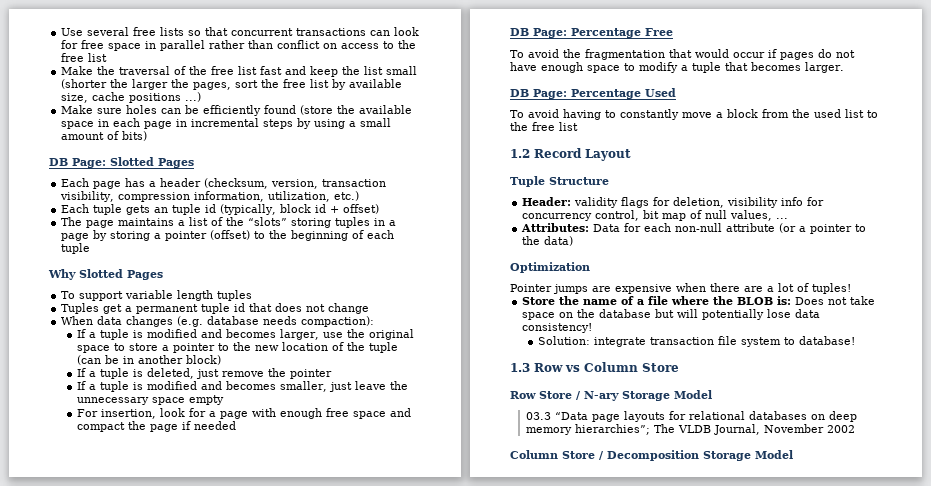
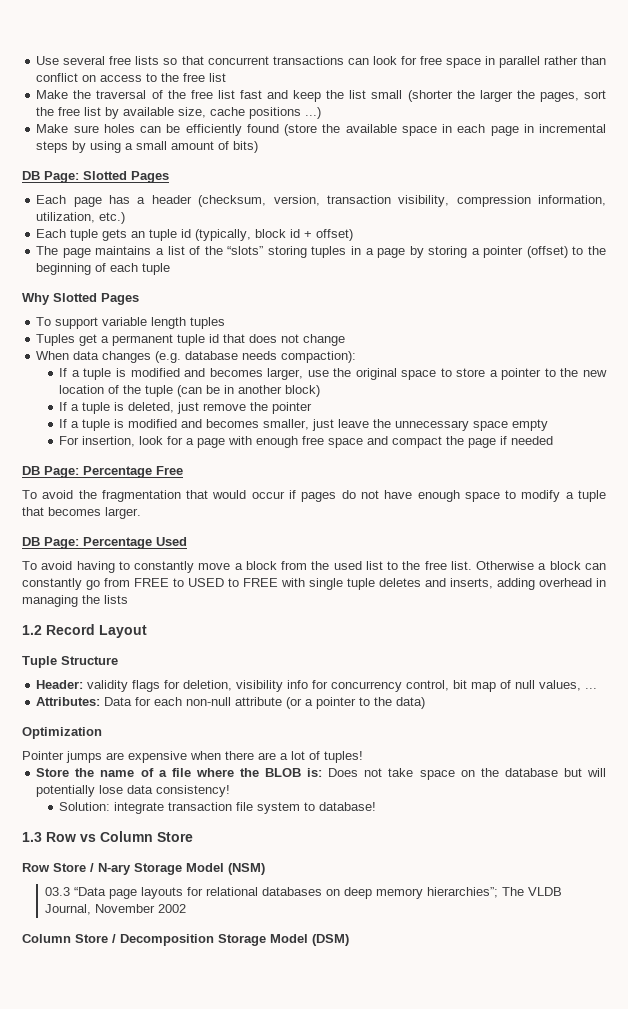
- To avoid having to constantly move a block from the used list to the free list
+ To avoid having to constantly move a block from the used list to the free list. Otherwise a block can constantly go from FREE to USED to FREE with single tuple deletes and inserts, adding overhead in managing the lists
- Row Store / N-ary Storage Model
+ Row Store / N-ary Storage Model (NSM)
- Column Store / Decomposition Storage Model
+ Column Store / Decomposition Storage Model (DSM)

